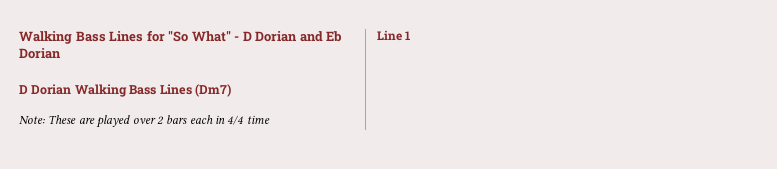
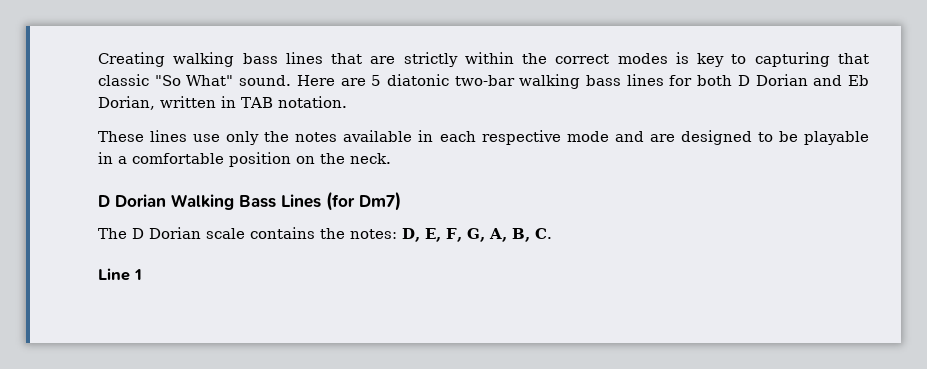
- Walking Bass Lines for "So What" - D Dorian and Eb Dorian
+ Creating walking bass lines that are strictly within the correct modes is key to capturing that classic "So What" sound. Here are 5 diatonic two-bar walking bass lines for both D Dorian and Eb Dorian, written in TAB notation.
+ These lines use only the notes available in each respective mode and are designed to be playable in a comfortable position on the neck.
- D Dorian Walking Bass Lines (Dm7)
- Note: These are played over 2 bars each in 4/4 time
+ D Dorian Walking Bass Lines (for Dm7)
+ The D Dorian scale contains the notes: D, E, F, G, A, B, C.

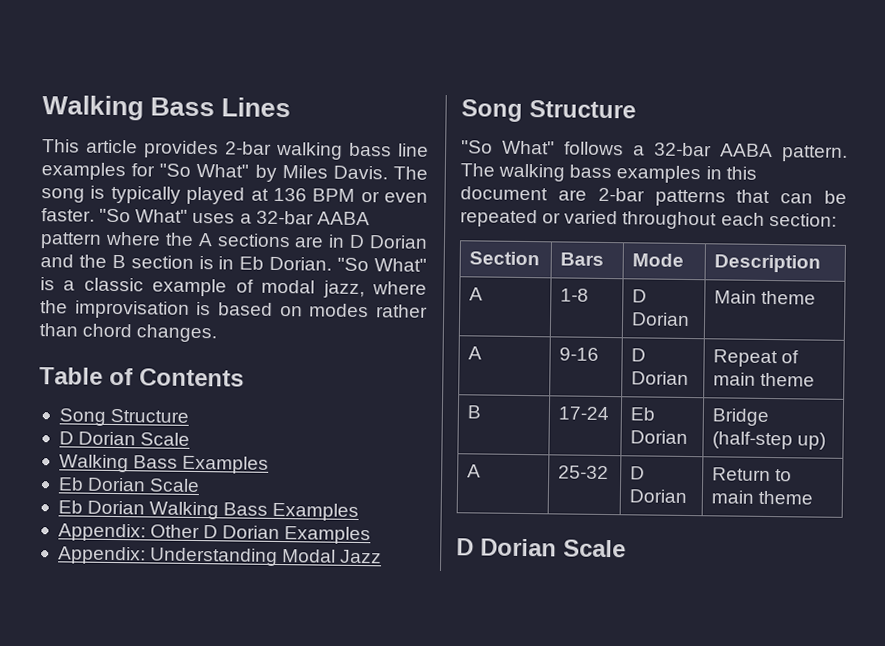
- Creating walking bass lines that are strictly within the correct modes is key to capturing that classic "So What" sound. Here are 5 diatonic two-bar walking bass lines for both D Dorian and Eb Dorian, written in TAB notation.
- These lines use only the notes available in each respective mode and are designed to be playable in a comfortable position on the neck.
- D Dorian Walking Bass Lines (for Dm7)
- The D Dorian scale contains the notes: D, E, F, G, A, B, C.
- Line 1
+ Walking Bass Lines
+ This article provides 2-bar walking bass line examples for "So What" by Miles Davis. The song is typically played at 136 BPM or even faster. "So What" uses a 32-bar AABA pattern where the A sections are in D Dorian and the B section is in Eb Dorian. "So What" is a classic example of modal jazz, where the improvisation is based on modes rather than chord changes.
+ Table of Contents
+ Song Structure
+ D Dorian Scale
+ Walking Bass Examples
+ Eb Dorian Scale
+ Eb Dorian Walking Bass Examples
+ Appendix: Other D Dorian Examples
+ Appendix: Understanding Modal Jazz
+ Song Structure
+ "So What" follows a 32-bar AABA pattern. The walking bass examples in this document are 2-bar patterns that can be repeated or varied throughout each section:
+ Section | Bars | Mode | Description
+ A | 1-8 | D Dorian | Main theme
+ A | 9-16 | D Dorian | Repeat of main theme
+ B | 17-24 | Eb Dorian | Bridge (half-step up)
+ A | 25-32 | D Dorian | Return to main theme
+ D Dorian Scale

